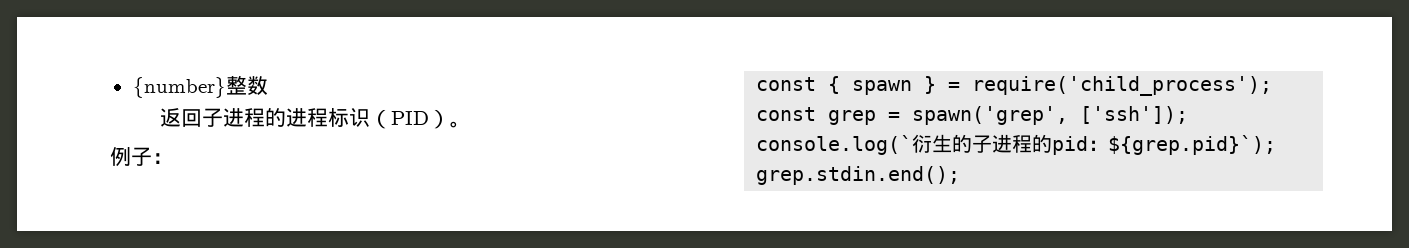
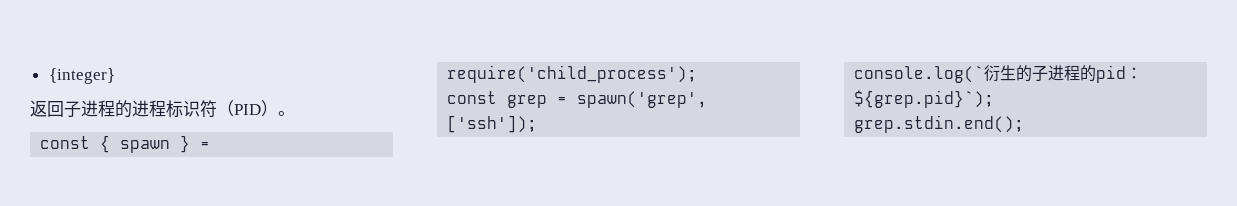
- {number}整数
+ {integer}
- 返回子进程的进程标识（PID）。
+ 返回子进程的进程标识符（PID）。
- 例子：

